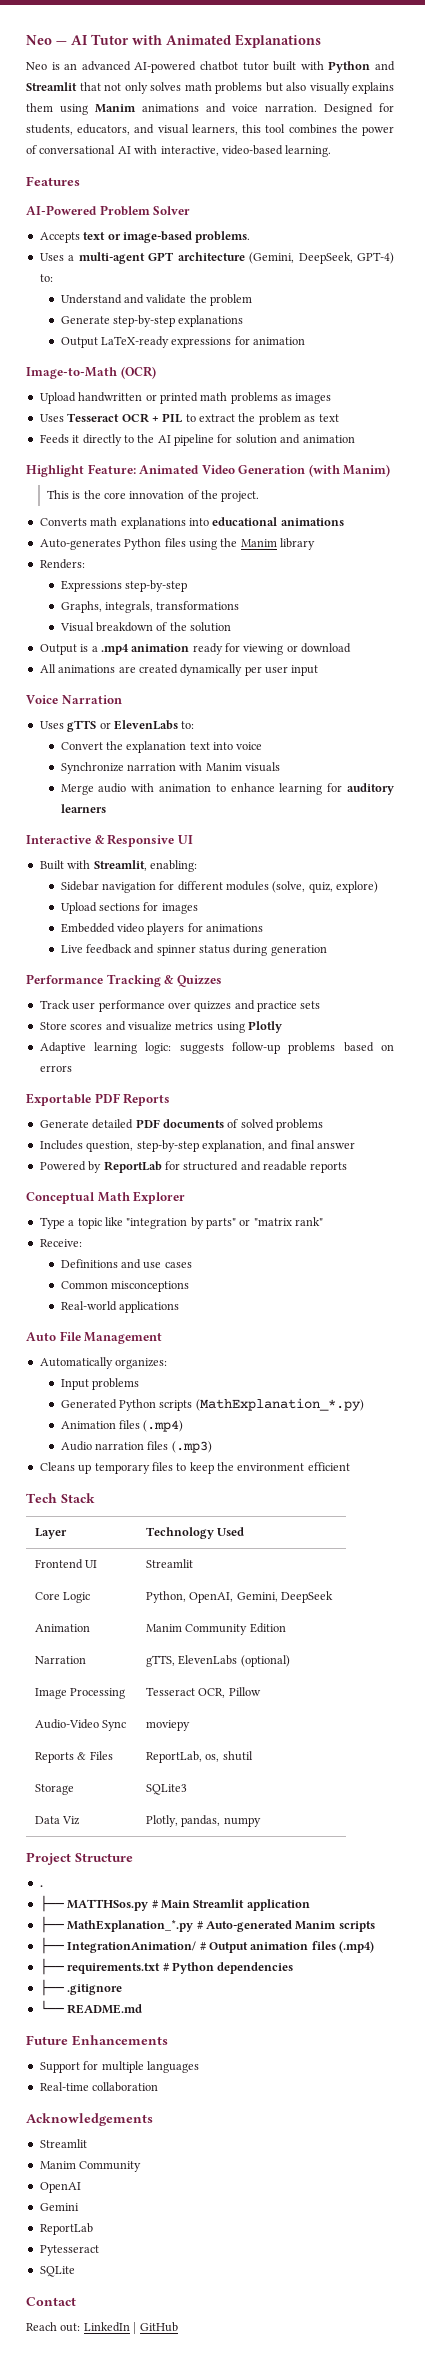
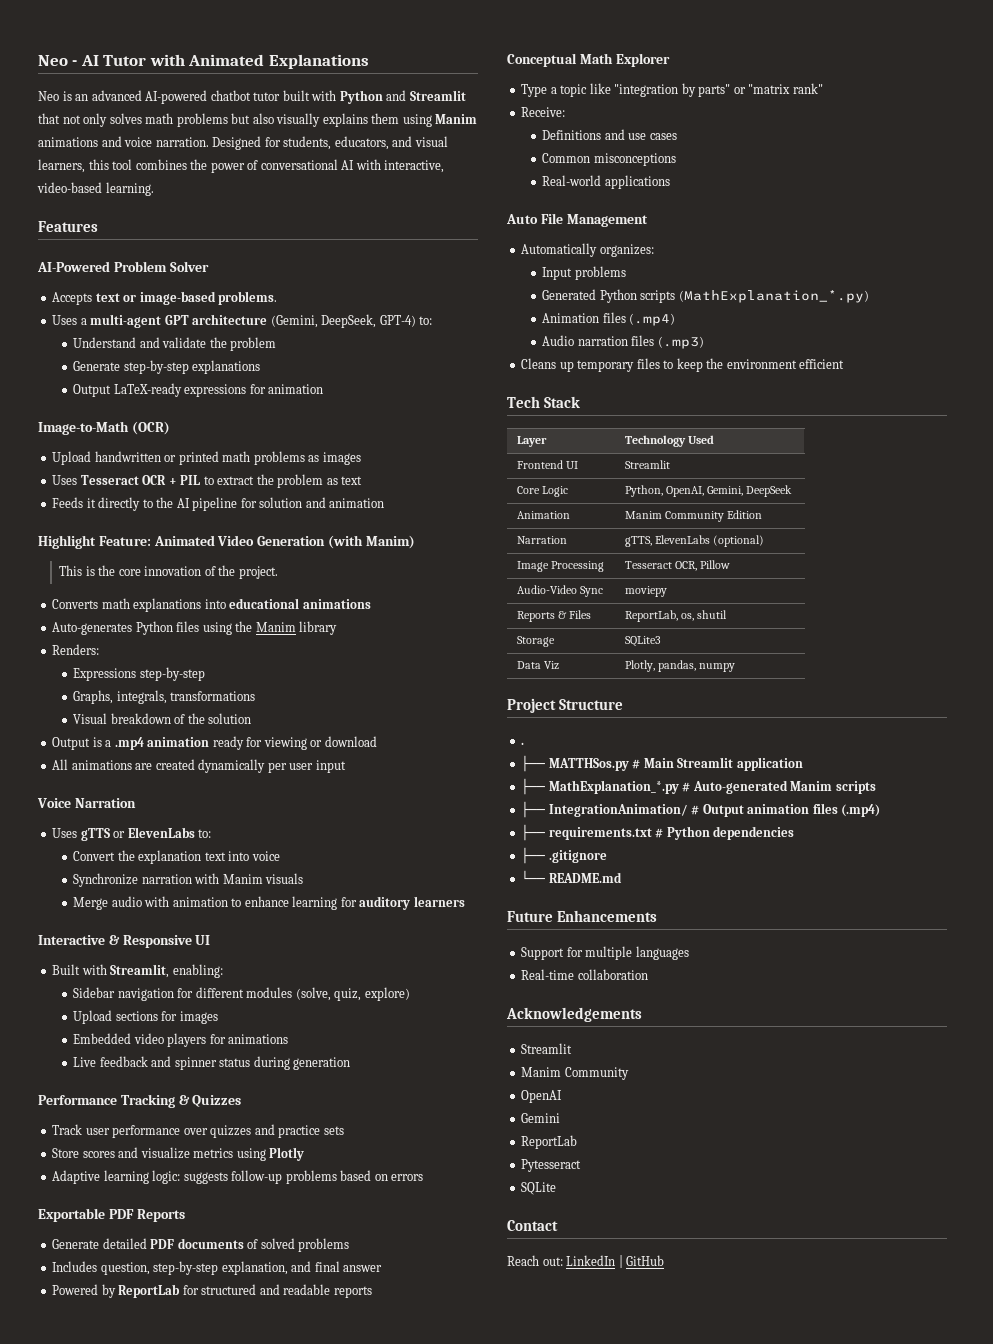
- Neo — AI Tutor with Animated Explanations
+ Neo - AI Tutor with Animated Explanations

